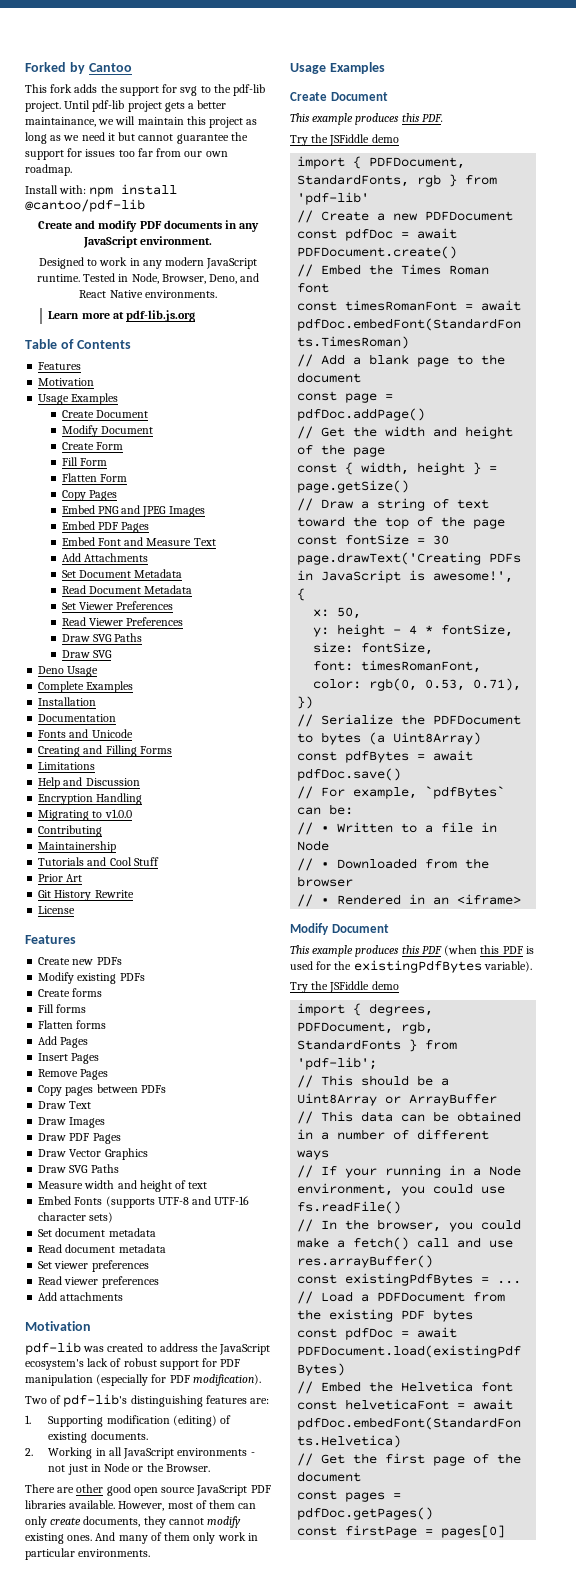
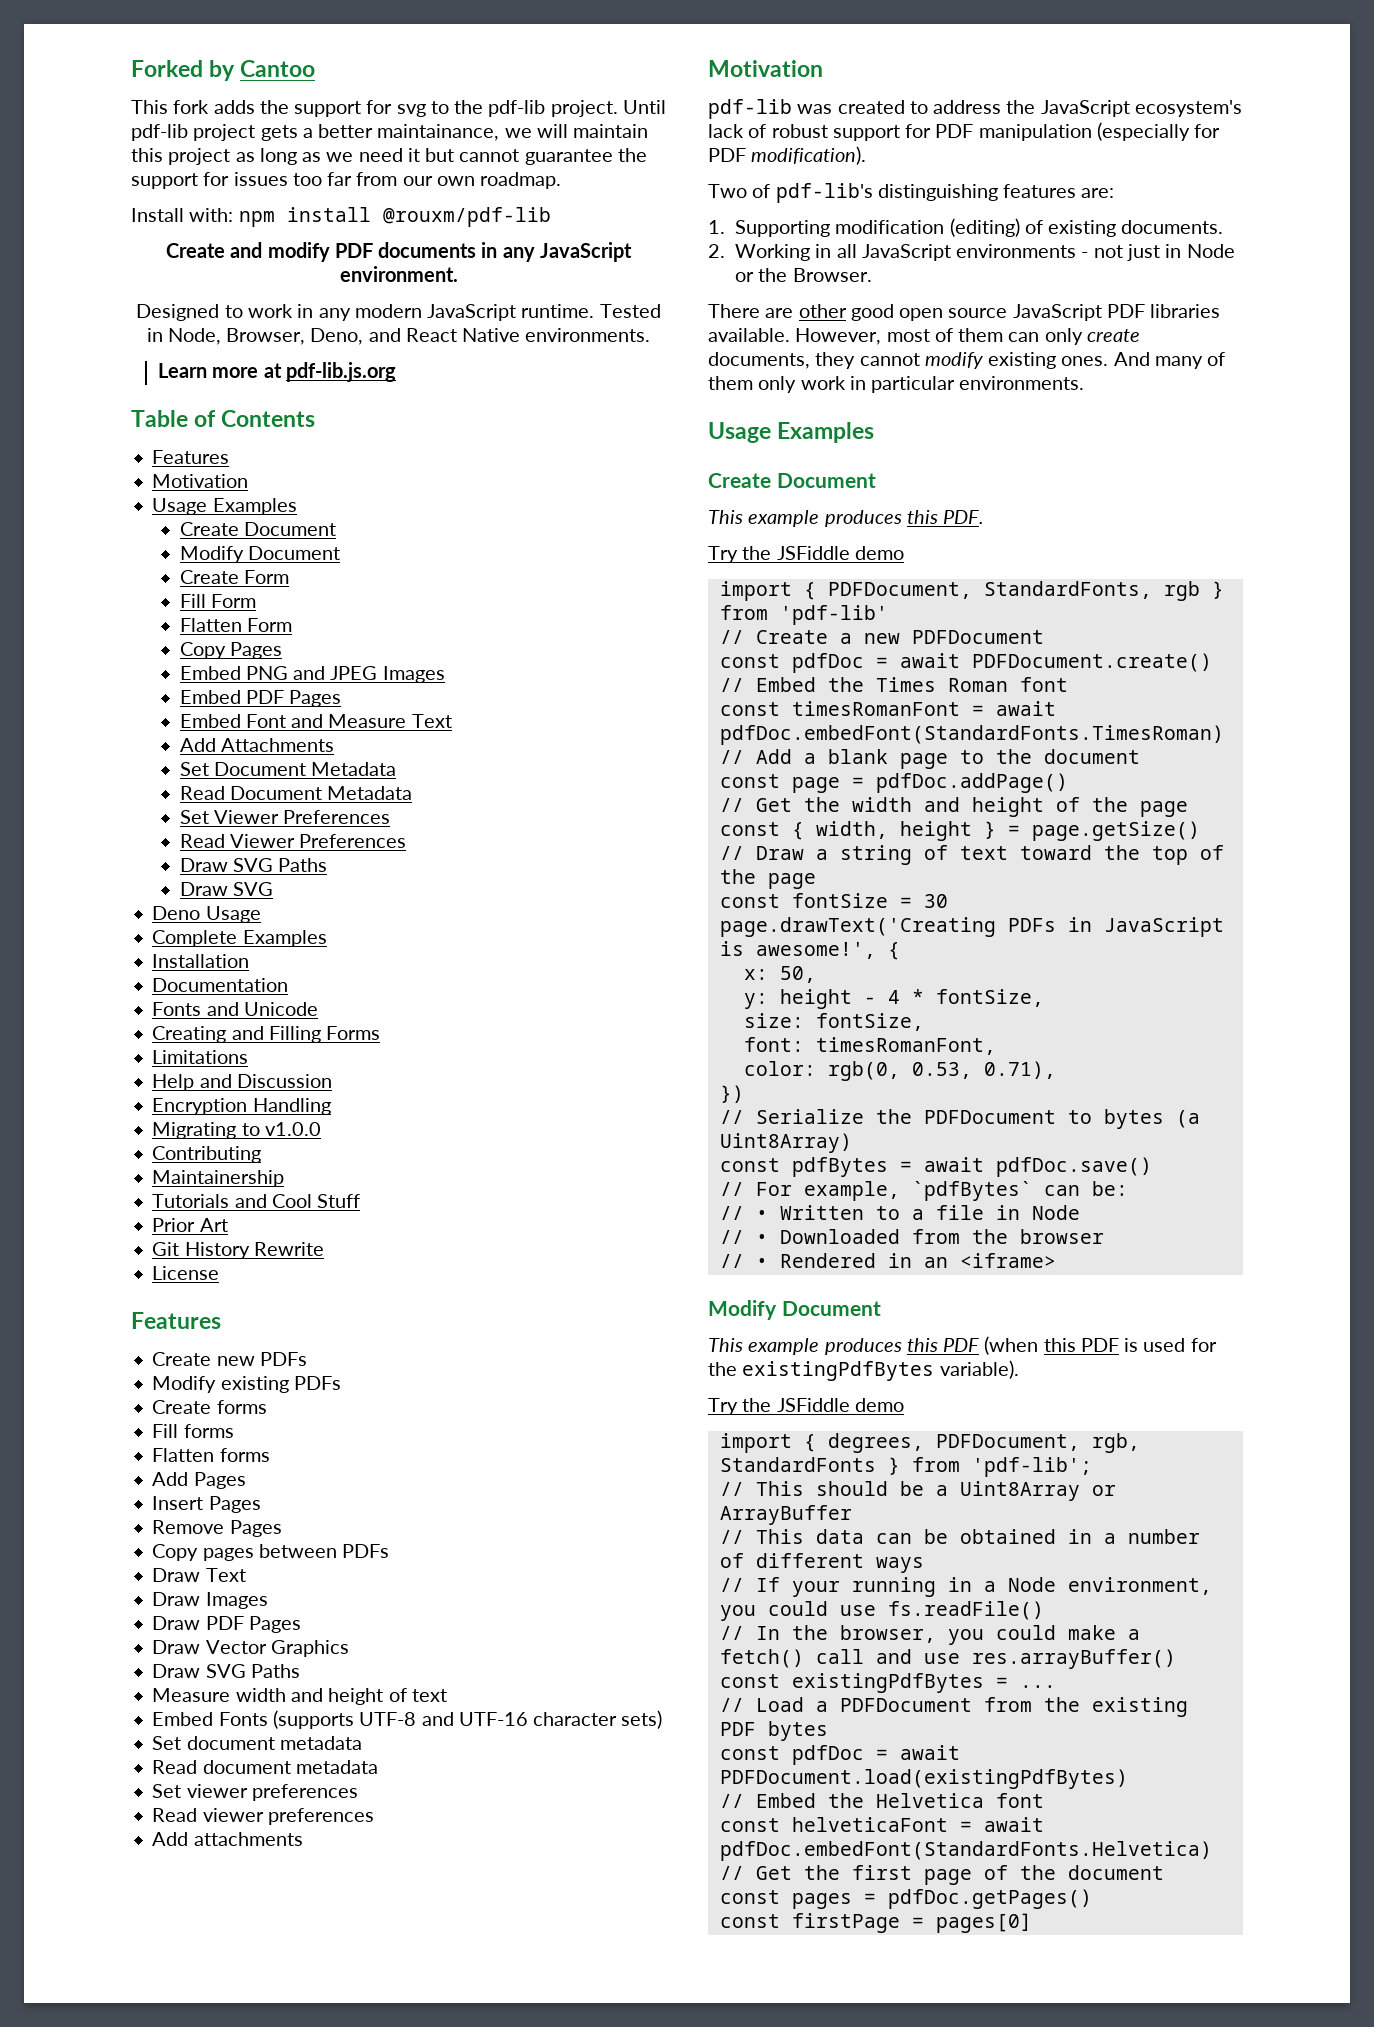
- Install with: npm install @cantoo/pdf-lib
+ Install with: npm install @rouxm/pdf-lib

